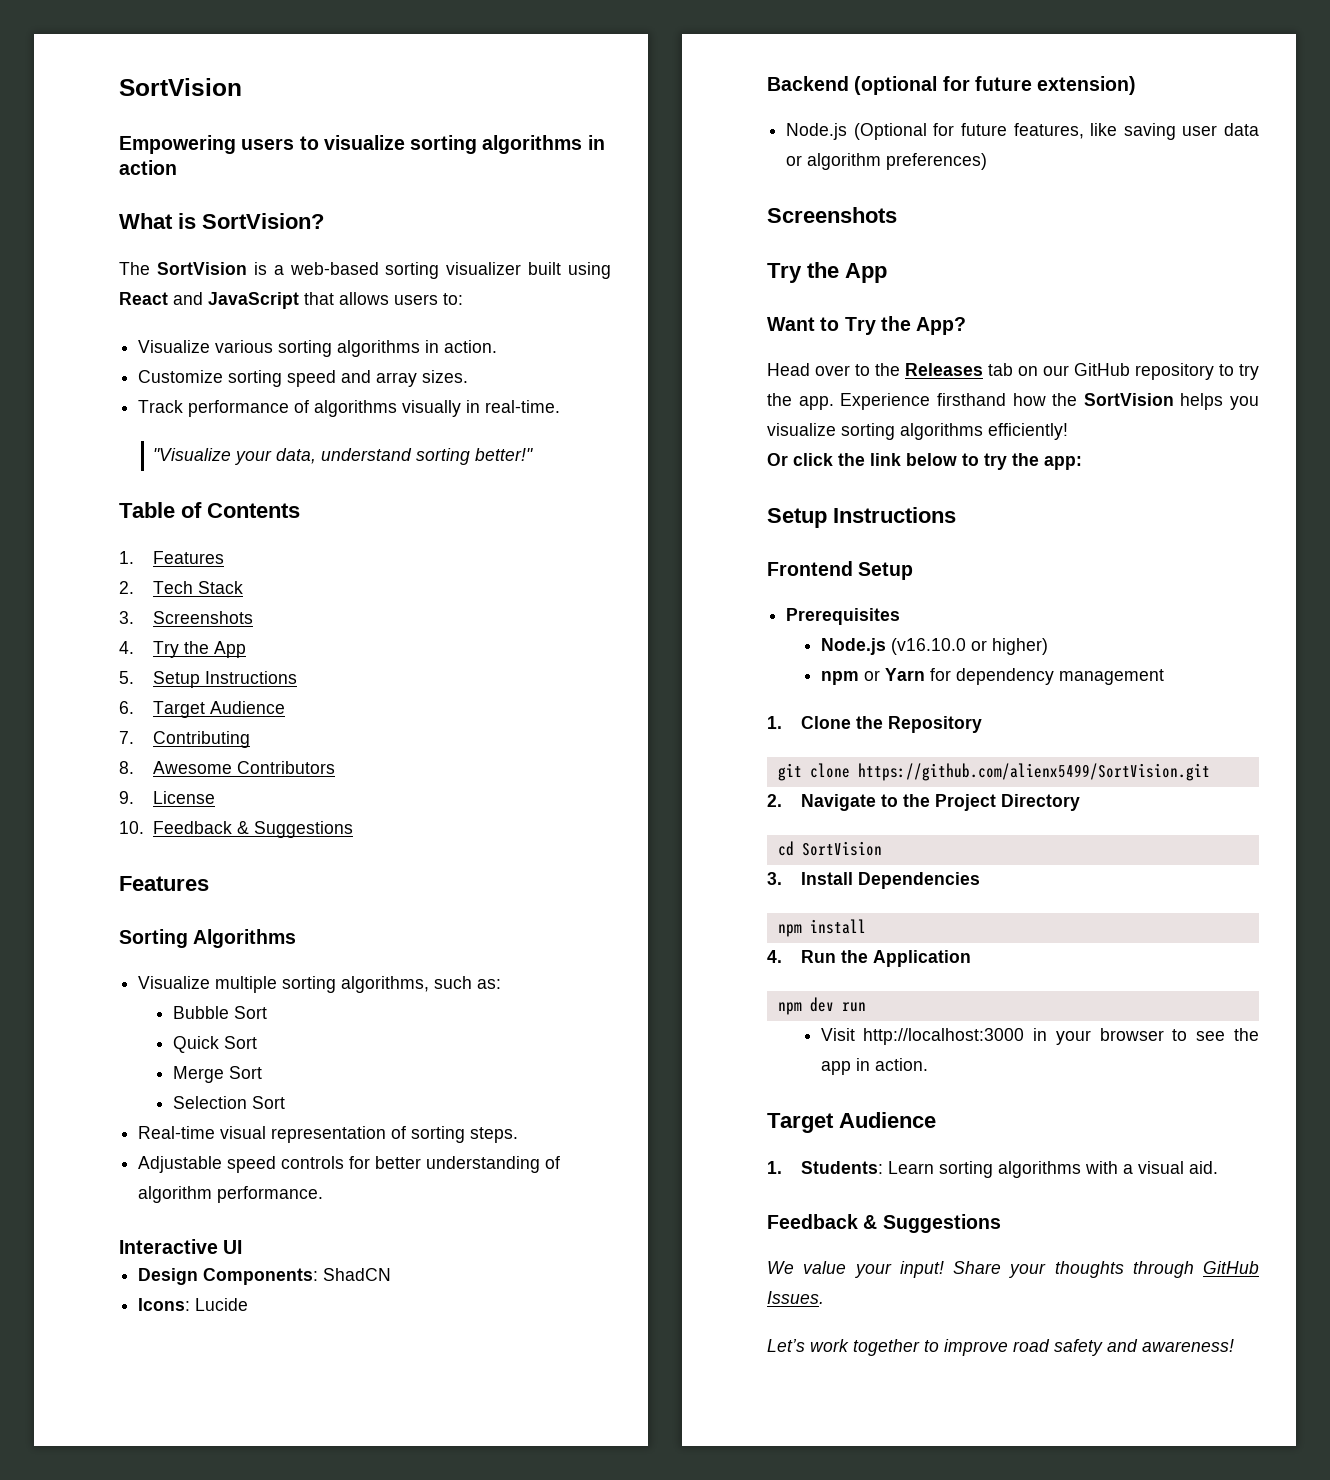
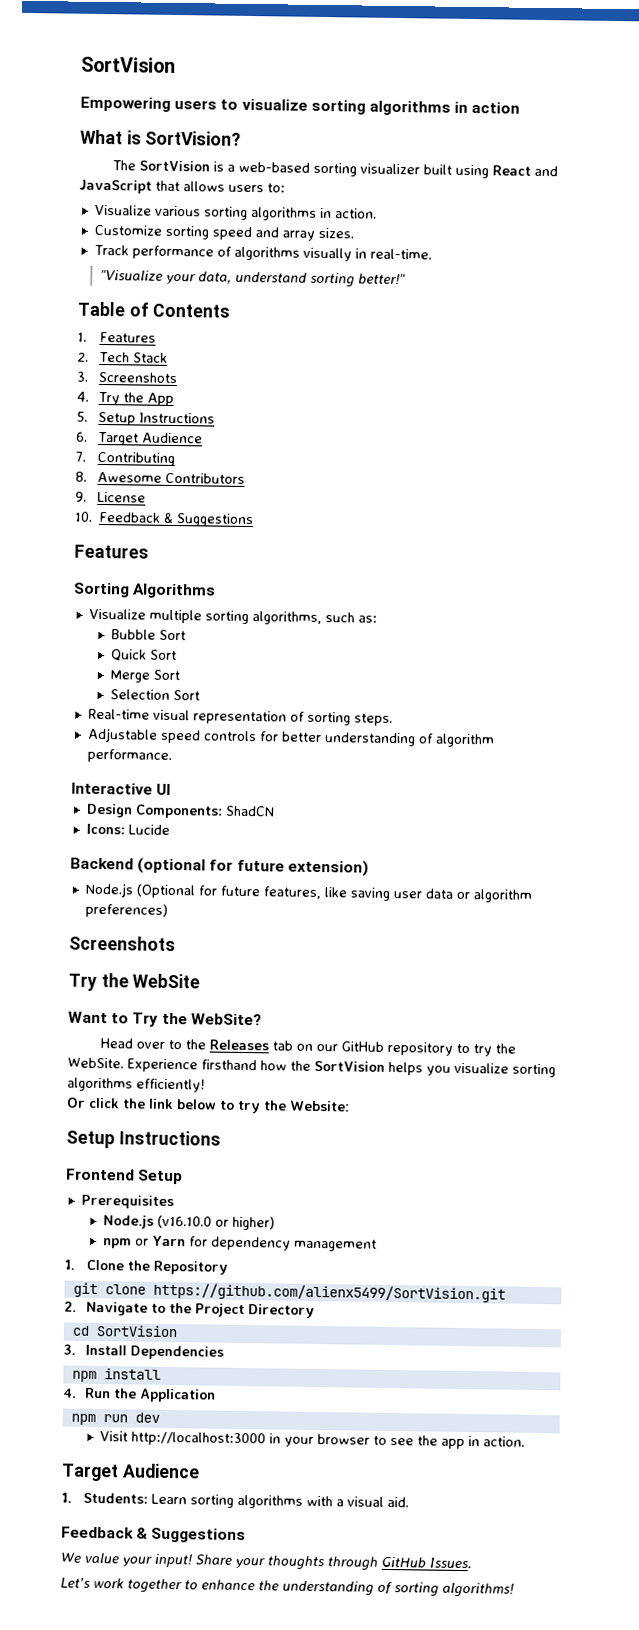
  Node.js (Optional for future features, like saving user data or algorithm preferences)
  Screenshots
- Try the App
+ Try the WebSite
- Want to Try the App?
+ Want to Try the WebSite?
- Head over to the Releases tab on our GitHub repository to try the app.
+ Head over to the Releases tab on our GitHub repository to try the WebSite.
- Or click the link below to try the app:
+ Or click the link below to try the Website:
- npm dev run
+ npm run dev
- Let’s work together to improve road safety and awareness!
+ Let’s work together to enhance the understanding of sorting algorithms!

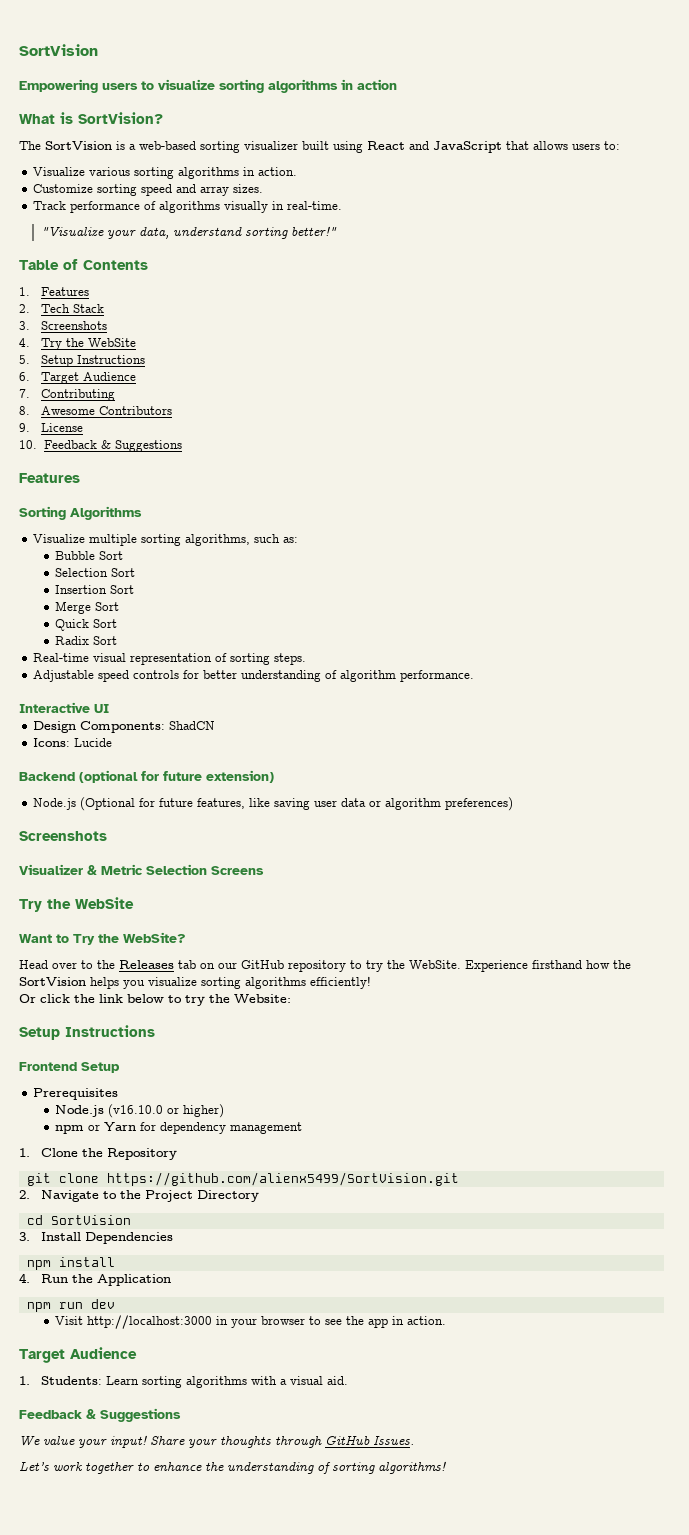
- 4. Try the App
+ 4. Try the WebSite
- Quick Sort
+ Selection Sort
+ Insertion Sort
- Selection Sort
+ Quick Sort
+ Radix Sort
+ Visualizer & Metric Selection Screens

